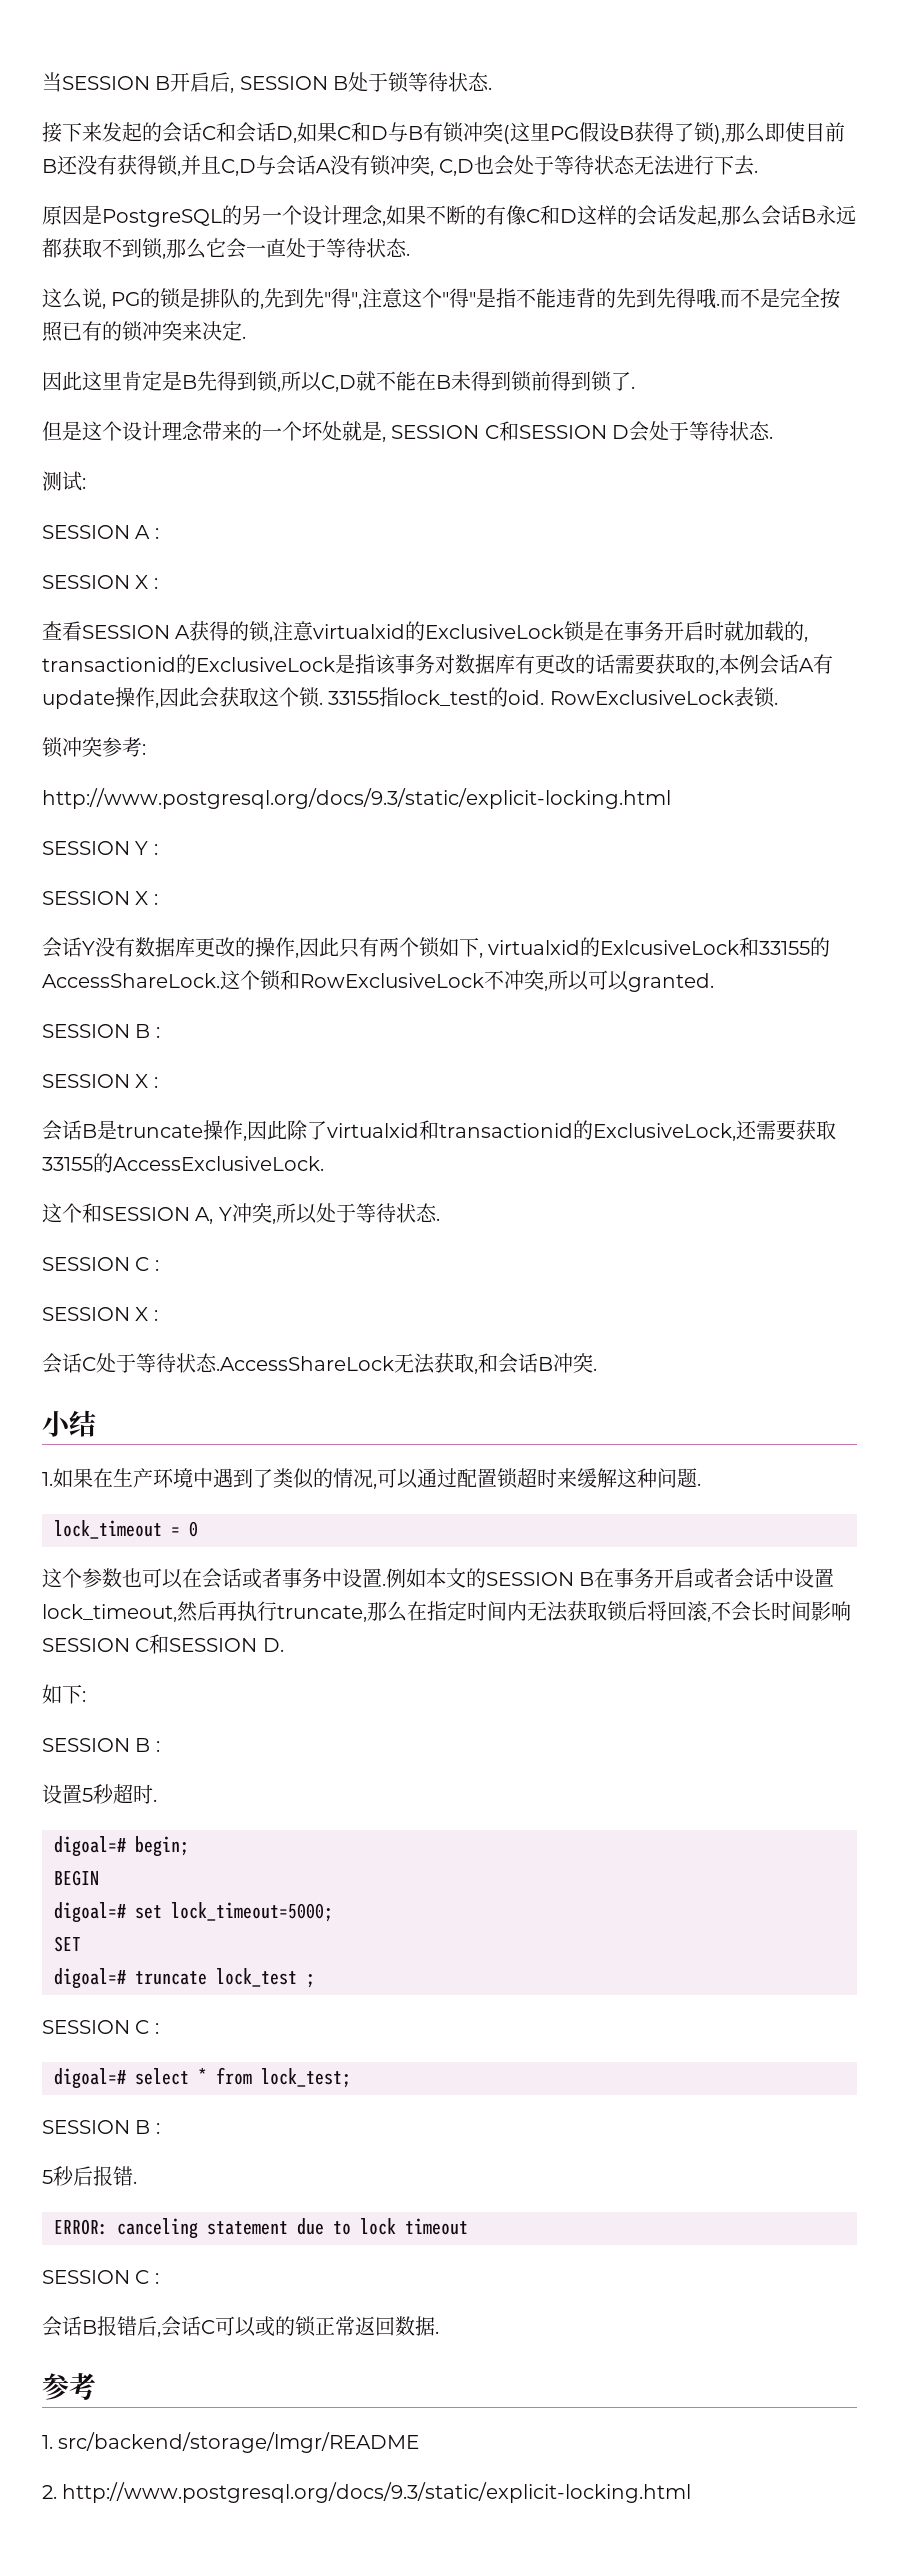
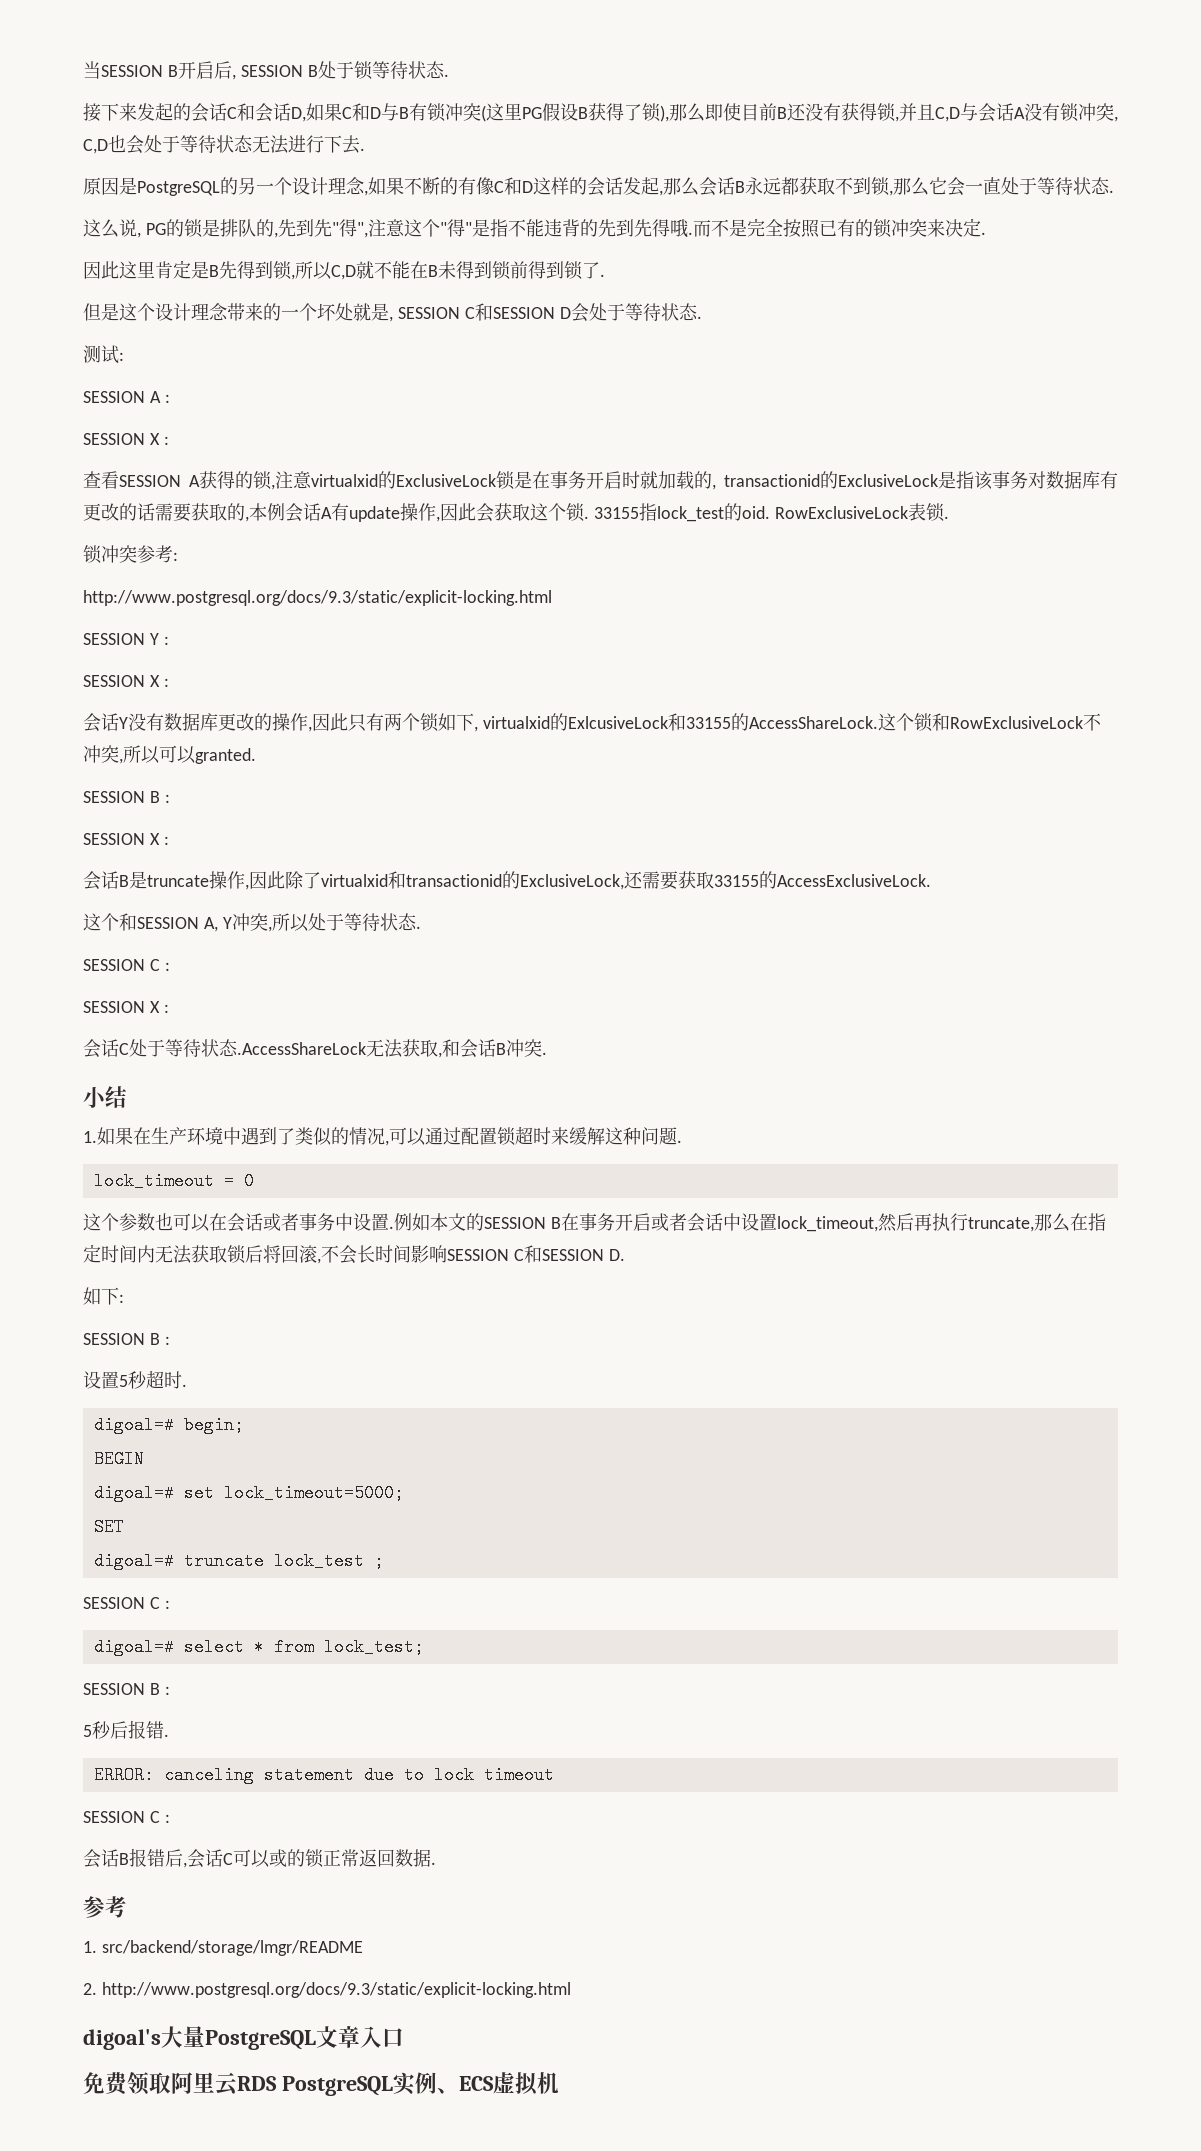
+ digoal's大量PostgreSQL文章入口
+ 免费领取阿里云RDS PostgreSQL实例、ECS虚拟机

